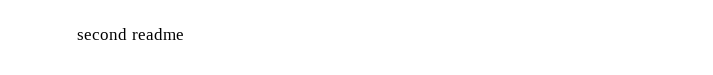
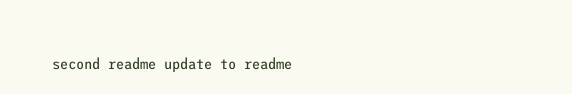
- second readme
+ second readme update to readme

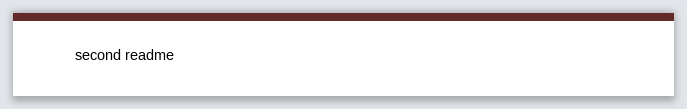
- second readme update to readme
+ second readme

